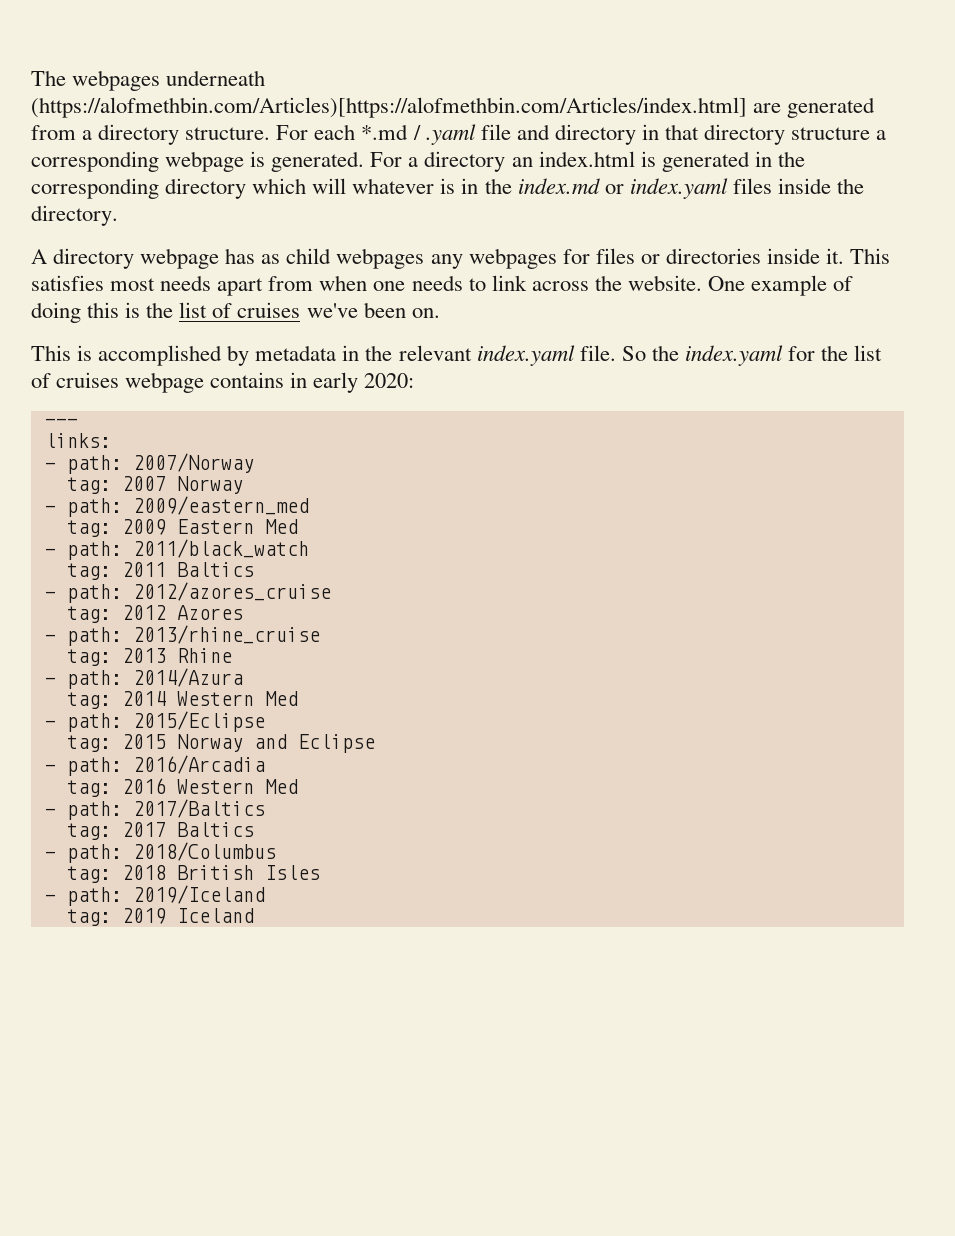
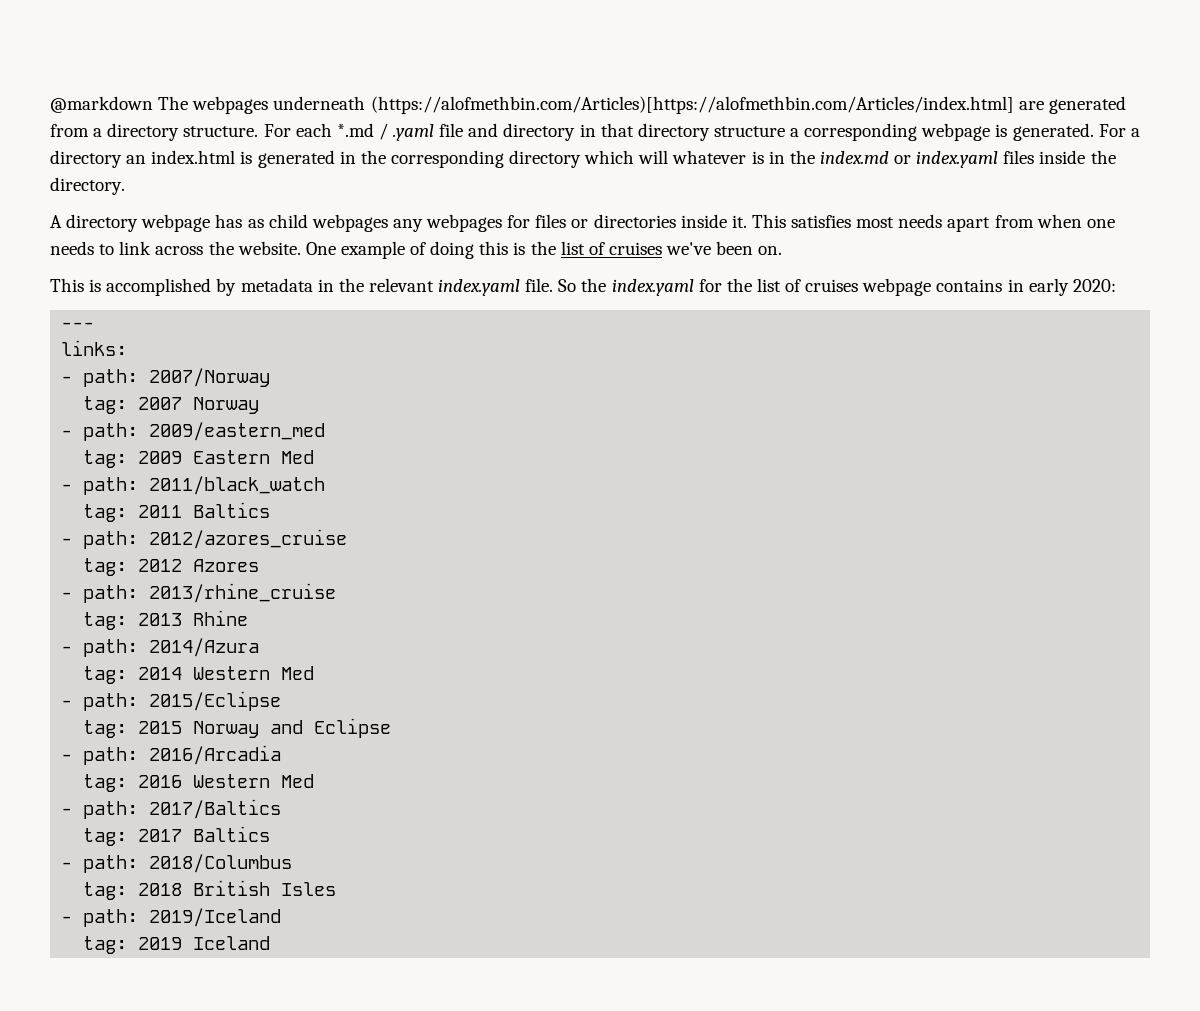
- The webpages underneath (https://alofmethbin.com/Articles)[https://alofmethbin.com/Articles/index.html] are generated from a directory structure.
+ @markdown The webpages underneath (https://alofmethbin.com/Articles)[https://alofmethbin.com/Articles/index.html] are generated from a directory structure.

